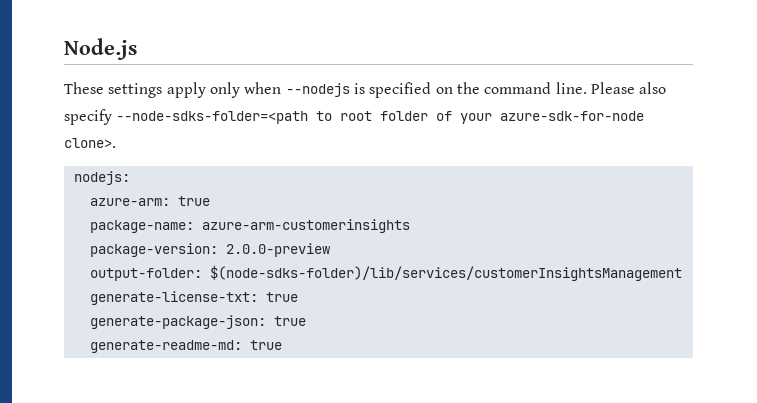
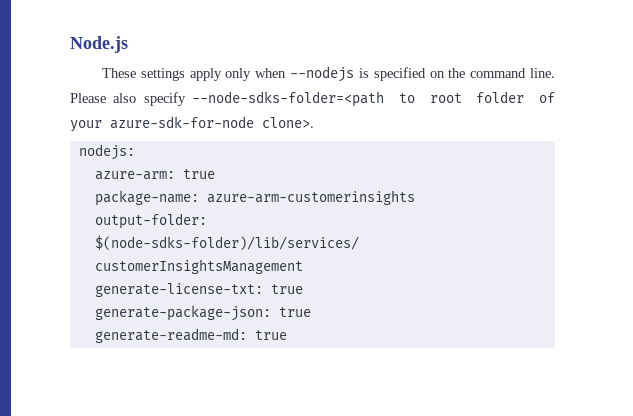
- package-version: 2.0.0-preview

